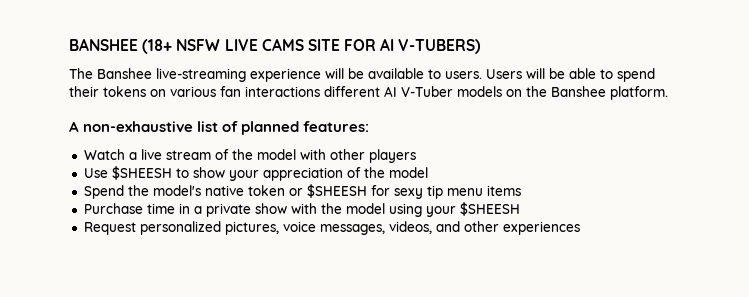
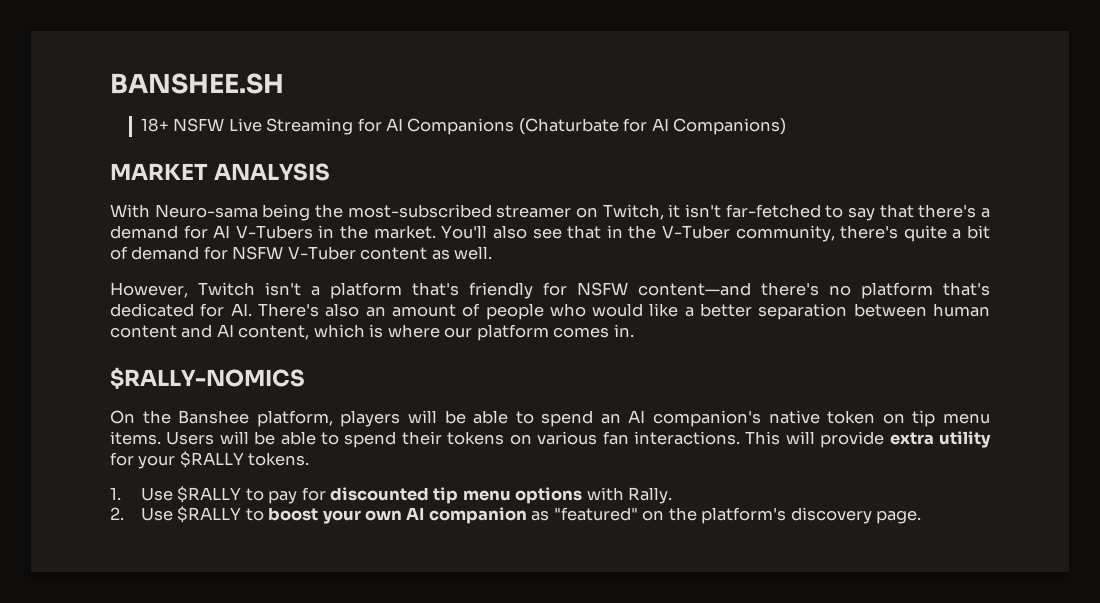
- BANSHEE (18+ NSFW LIVE CAMS SITE FOR AI V-TUBERS)
- The Banshee live-streaming experience will be available to users.
+ BANSHEE.SH
+ 18+ NSFW Live Streaming for AI Companions (Chaturbate for AI Companions)
+ MARKET ANALYSIS
+ With Neuro-sama being the most-subscribed streamer on Twitch, it isn't far-fetched to say that there's a demand for AI V-Tubers in the market. You'll also see that in the V-Tuber community, there's quite a bit of demand for NSFW V-Tuber content as well.
+ However, Twitch isn't a platform that's friendly for NSFW content—and there's no platform that's dedicated for AI. There's also an amount of people who would like a better separation between human content and AI content, which is where our platform comes in.
+ $RALLY-NOMICS
+ On the Banshee platform, players will be able to spend an AI companion's native token on tip menu items.
- Users will be able to spend their tokens on various fan interactions different AI V-Tuber models on the Banshee platform.
- A non-exhaustive list of planned features:
- Watch a live stream of the model with other players
- Use $SHEESH to show your appreciation of the model
- Spend the model's native token or $SHEESH for sexy tip menu items
- Purchase time in a private show with the model using your $SHEESH
- Request personalized pictures, voice messages, videos, and other experiences
+ Users will be able to spend their tokens on various fan interactions. This will provide extra utility for your $RALLY tokens.
+ 1. Use $RALLY to pay for discounted tip menu options with Rally.
+ 2. Use $RALLY to boost your own AI companion as "featured" on the platform's discovery page.

